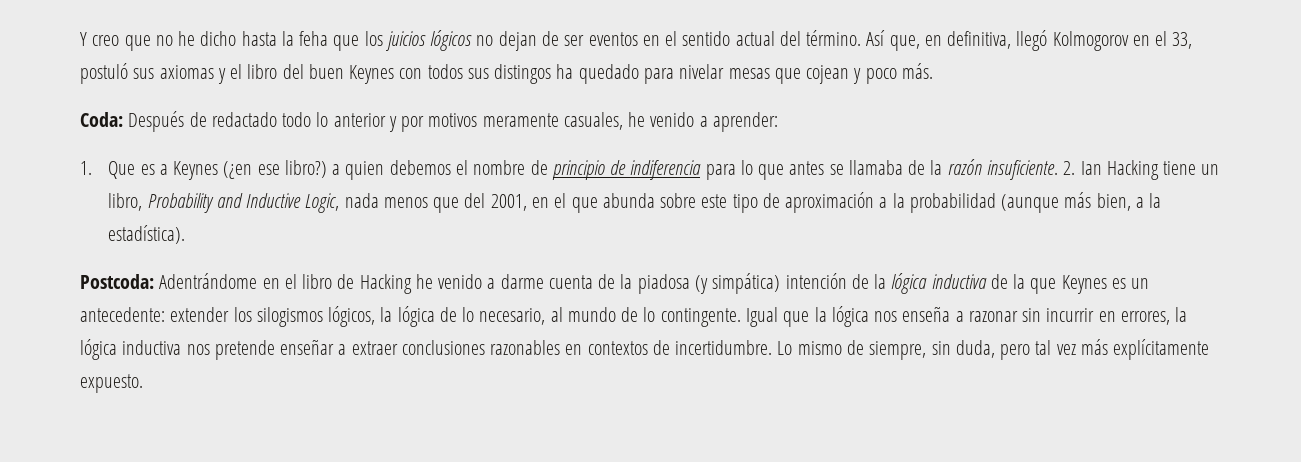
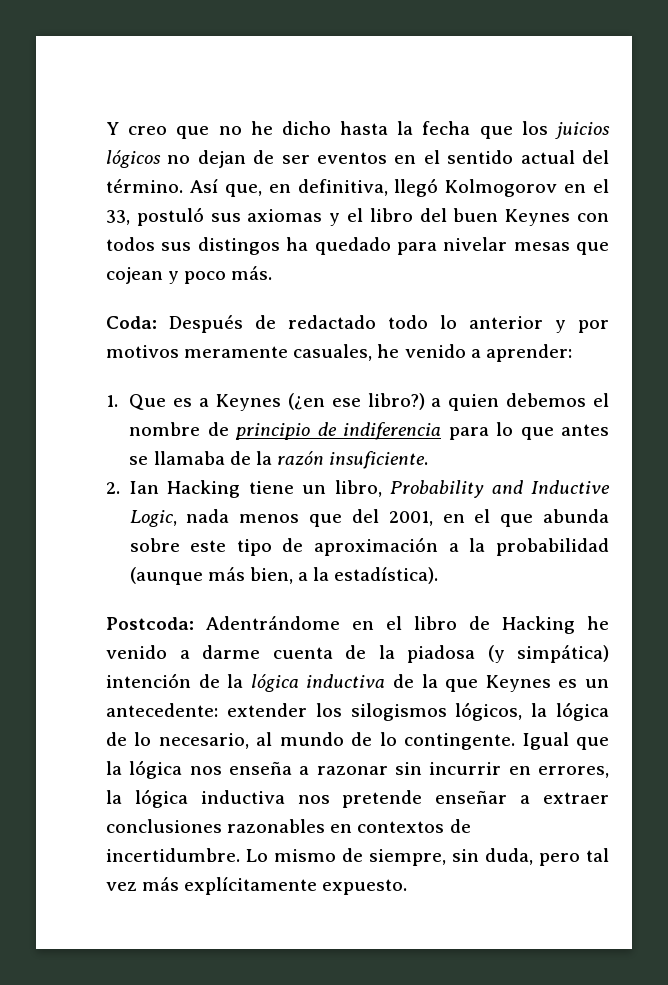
- Y creo que no he dicho hasta la feha que los juicios lógicos no dejan de ser eventos en el sentido actual del término.
+ Y creo que no he dicho hasta la fecha que los juicios lógicos no dejan de ser eventos en el sentido actual del término.
- 1. Que es a Keynes (¿en ese libro?) a quien debemos el nombre de principio de indiferencia para lo que antes se llamaba de la razón insuficiente. 2. Ian Hacking tiene un libro, Probability and Inductive Logic, nada menos que del 2001, en el que abunda sobre este tipo de aproximación a la probabilidad (aunque más bien, a la estadística).
+ 1. Que es a Keynes (¿en ese libro?) a quien debemos el nombre de principio de indiferencia para lo que antes se llamaba de la razón insuficiente.
+ 2. Ian Hacking tiene un libro, Probability and Inductive Logic, nada menos que del 2001, en el que abunda sobre este tipo de aproximación a la probabilidad (aunque más bien, a la estadística).

